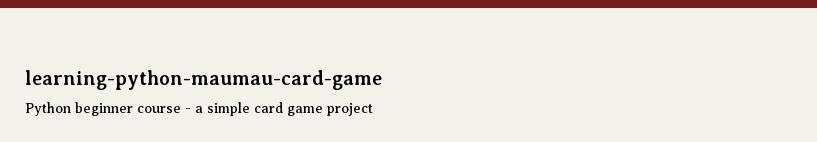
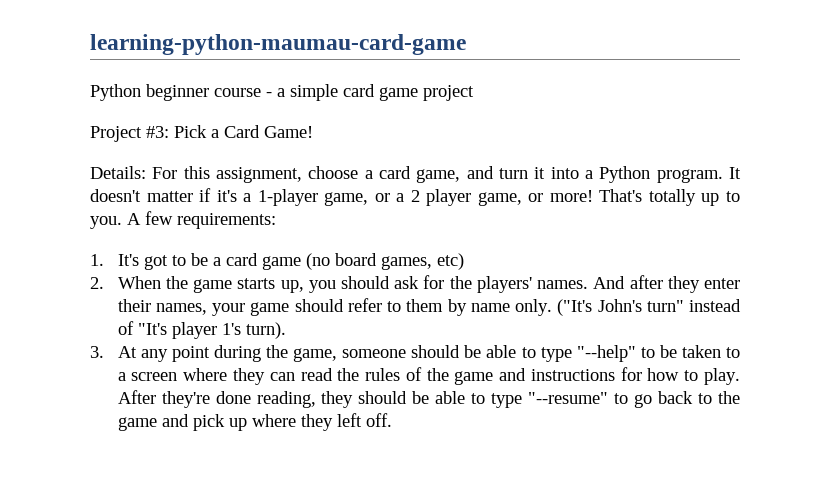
+ Project #3: Pick a Card Game!
+ Details: For this assignment, choose a card game, and turn it into a Python program. It doesn't matter if it's a 1-player game, or a 2 player game, or more! That's totally up to you. A few requirements:
+ 1. It's got to be a card game (no board games, etc)
+ 2. When the game starts up, you should ask for the players' names. And after they enter their names, your game should refer to them by name only. ("It's John's turn" instead of "It's player 1's turn).
+ 3. At any point during the game, someone should be able to type "--help" to be taken to a screen where they can read the rules of the game and instructions for how to play. After they're done reading, they should be able to type "--resume" to go back to the game and pick up where they left off.

